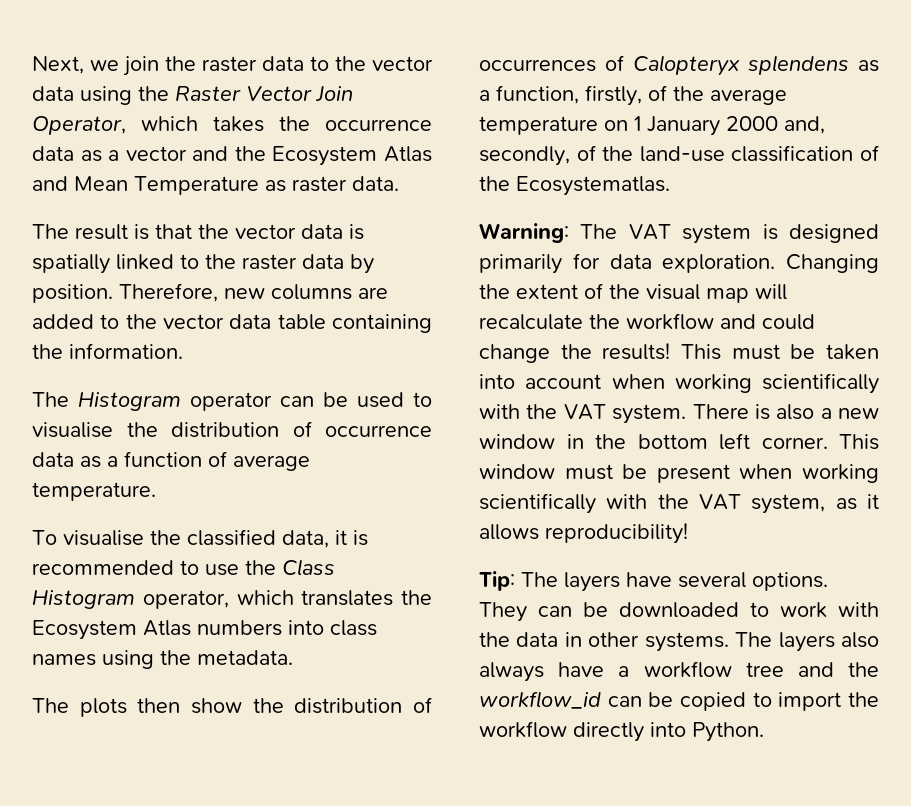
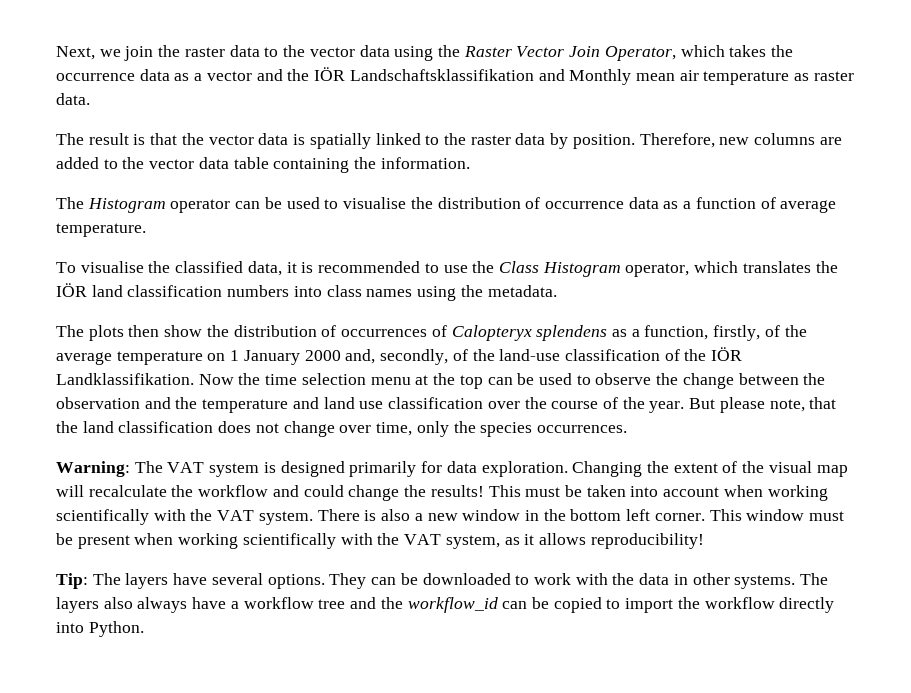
- Next, we join the raster data to the vector data using the Raster Vector Join Operator, which takes the occurrence data as a vector and the Ecosystem Atlas and Mean Temperature as raster data.
+ Next, we join the raster data to the vector data using the Raster Vector Join Operator, which takes the occurrence data as a vector and the IÖR Landschaftsklassifikation and Monthly mean air temperature as raster data.
- To visualise the classified data, it is recommended to use the Class Histogram operator, which translates the Ecosystem Atlas numbers into class names using the metadata.
+ To visualise the classified data, it is recommended to use the Class Histogram operator, which translates the IÖR land classification numbers into class names using the metadata.
- The plots then show the distribution of occurrences of Calopteryx splendens as a function, firstly, of the average temperature on 1 January 2000 and, secondly, of the land-use classification of the Ecosystematlas.
+ The plots then show the distribution of occurrences of Calopteryx splendens as a function, firstly, of the average temperature on 1 January 2000 and, secondly, of the land-use classification of the IÖR Landklassifikation. Now the time selection menu at the top can be used to observe the change between the observation and the temperature and land use classification over the course of the year. But please note, that the land classification does not change over time, only the species occurrences.

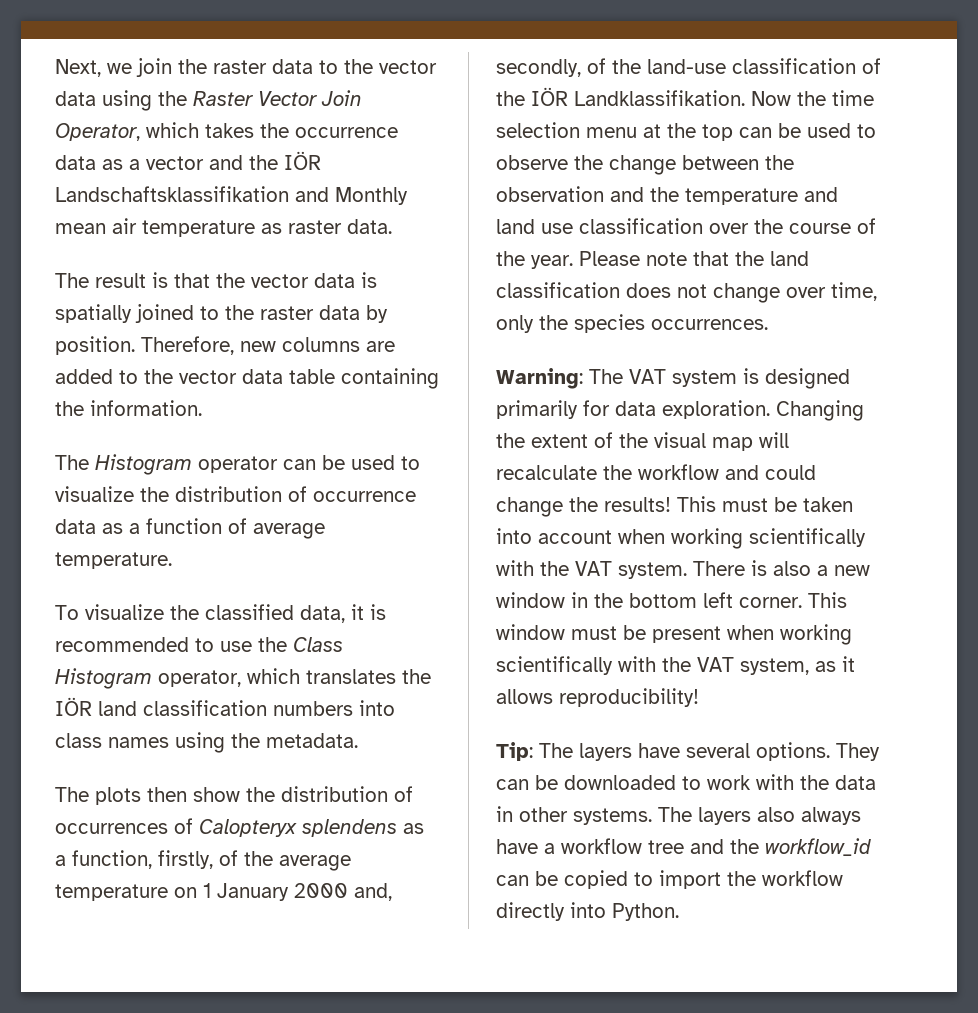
- The result is that the vector data is spatially linked to the raster data by position.
+ The result is that the vector data is spatially joined to the raster data by position.
- The Histogram operator can be used to visualise the distribution of occurrence data as a function of average temperature.
+ The Histogram operator can be used to visualize the distribution of occurrence data as a function of average temperature.
- To visualise the classified data, it is recommended to use the Class Histogram operator, which translates the IÖR land classification numbers into class names using the metadata.
+ To visualize the classified data, it is recommended to use the Class Histogram operator, which translates the IÖR land classification numbers into class names using the metadata.
- But please note, that the land classification does not change over time, only the species occurrences.
+ Please note that the land classification does not change over time, only the species occurrences.

